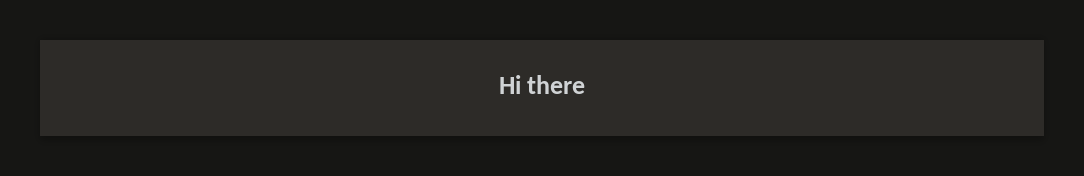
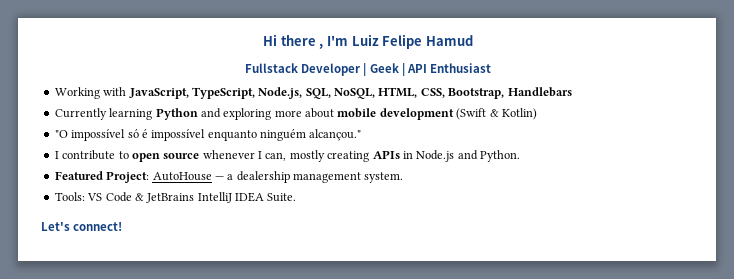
- Hi there
+ Hi there , I'm Luiz Felipe Hamud
+ Fullstack Developer | Geek | API Enthusiast
+ Working with JavaScript, TypeScript, Node.js, SQL, NoSQL, HTML, CSS, Bootstrap, Handlebars
+ Currently learning Python and exploring more about mobile development (Swift & Kotlin)
+ "O impossível só é impossível enquanto ninguém alcançou."
+ I contribute to open source whenever I can, mostly creating APIs in Node.js and Python.
+ Featured Project: AutoHouse — a dealership management system.
+ Tools: VS Code & JetBrains IntelliJ IDEA Suite.
+ Let's connect!

